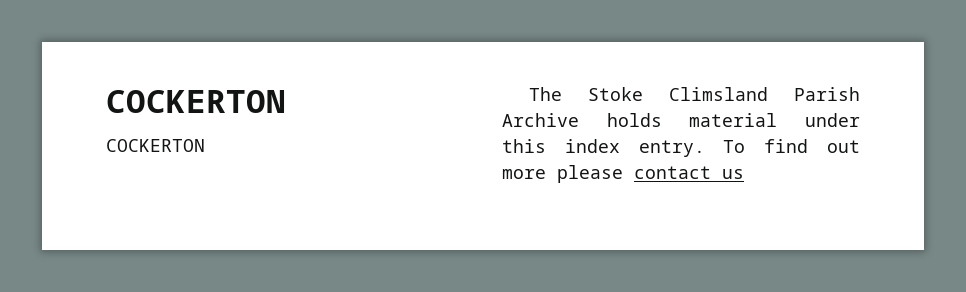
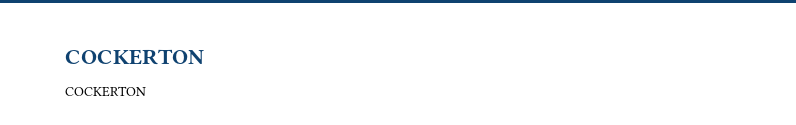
- The Stoke Climsland Parish Archive holds material under this index entry. To find out more please contact us

